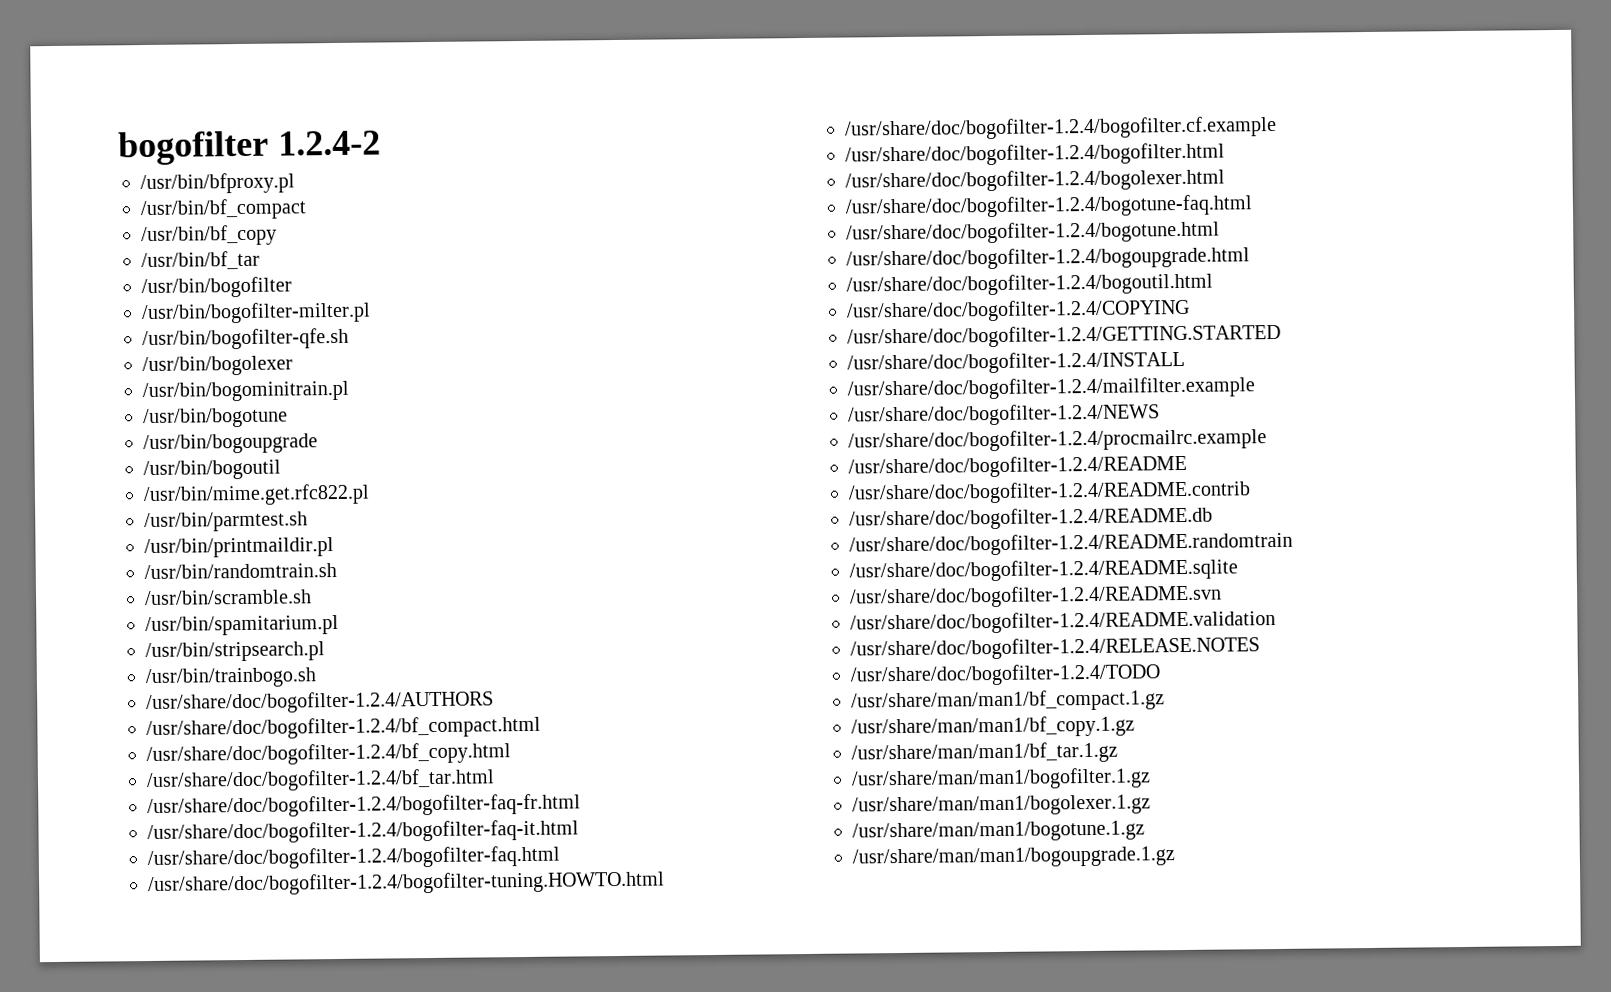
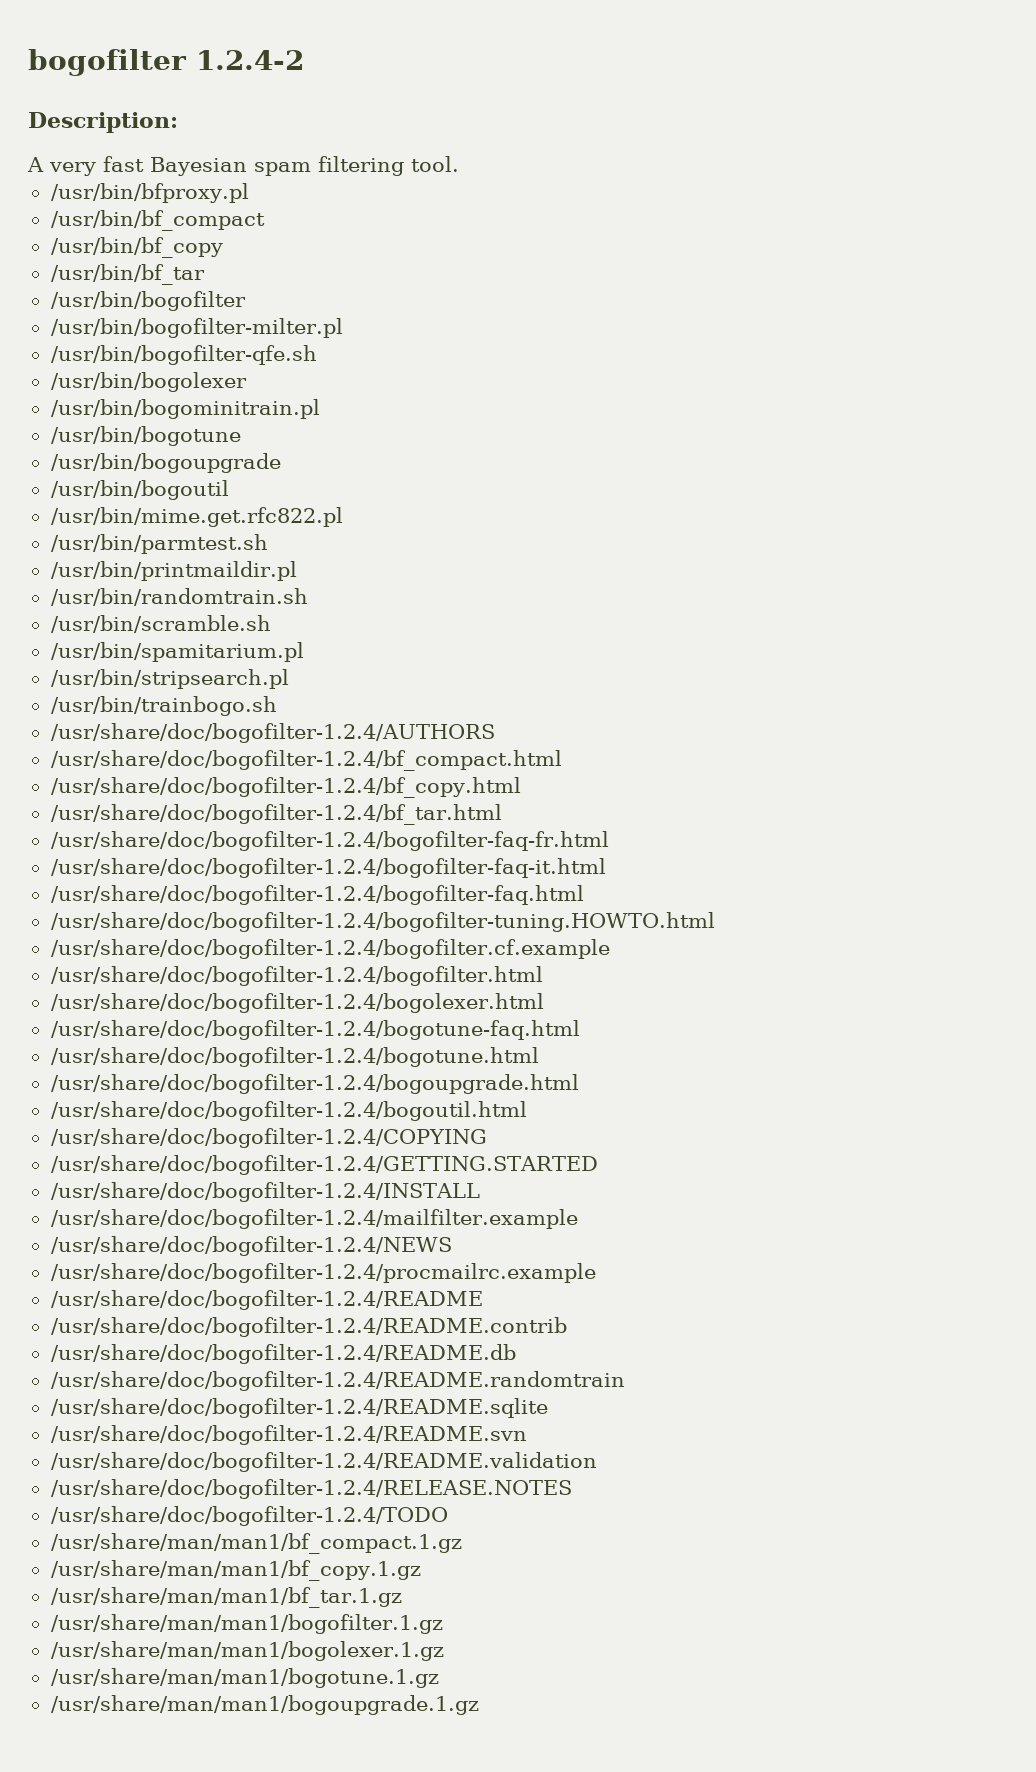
+ Description:
+ A very fast Bayesian spam filtering tool.

